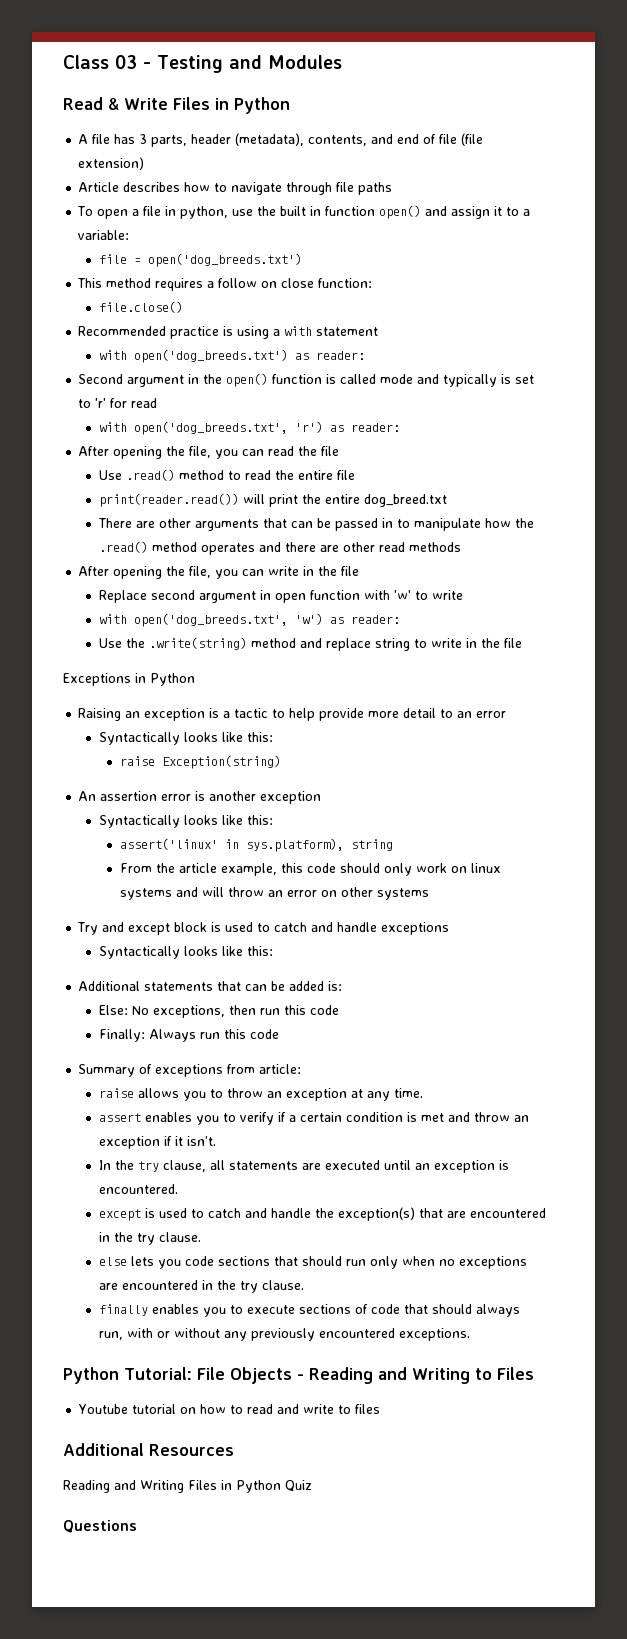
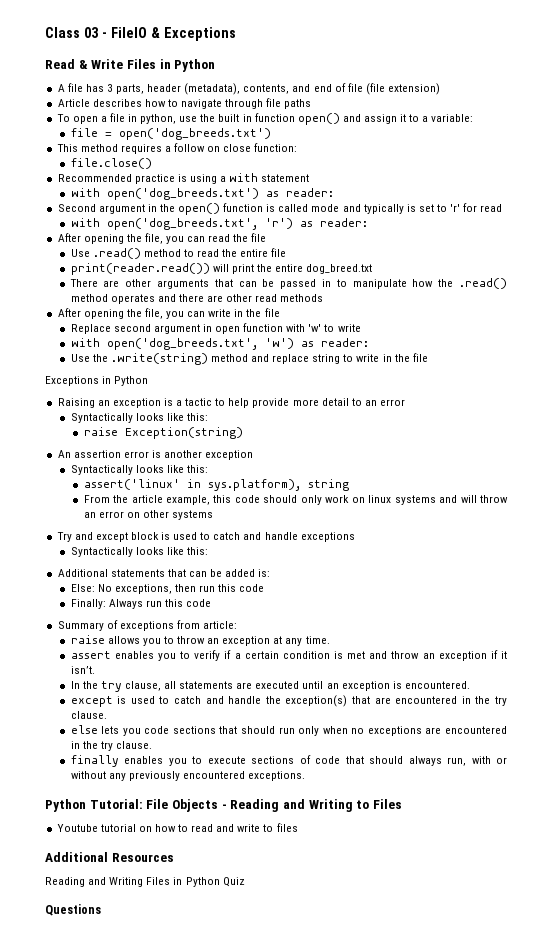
- Class 03 - Testing and Modules
+ Class 03 - FileIO & Exceptions

